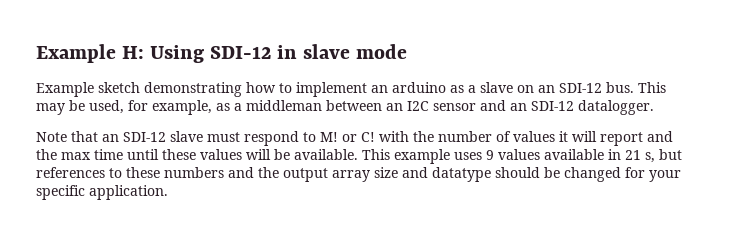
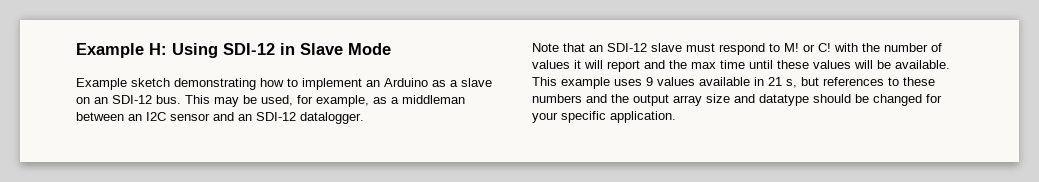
- Example H: Using SDI-12 in slave mode
+ Example H: Using SDI-12 in Slave Mode
- Example sketch demonstrating how to implement an arduino as a slave on an SDI-12 bus.
+ Example sketch demonstrating how to implement an Arduino as a slave on an SDI-12 bus.

